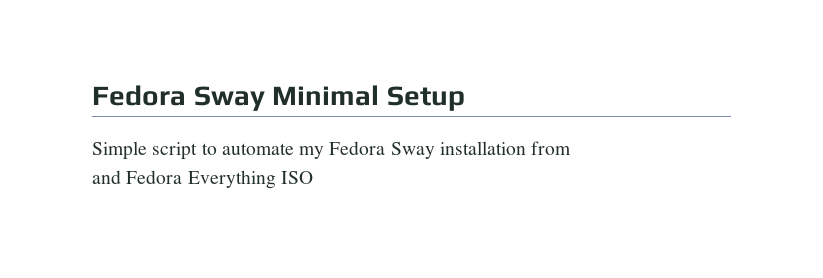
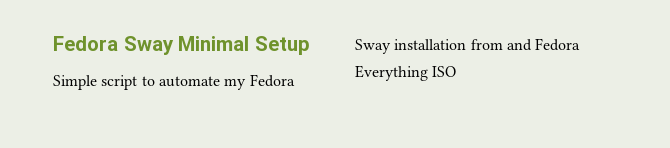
- Simple script to automate my Fedora Sway installation from
- and Fedora Everything ISO
+ Simple script to automate my Fedora Sway installation from and Fedora Everything ISO

